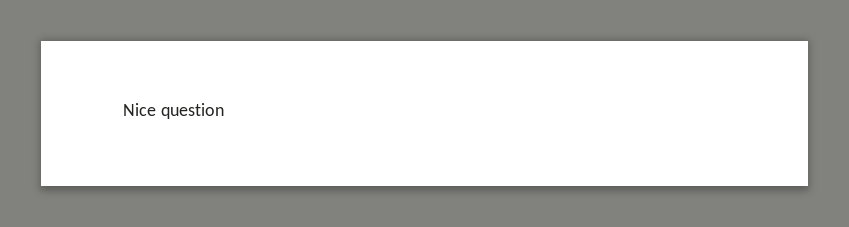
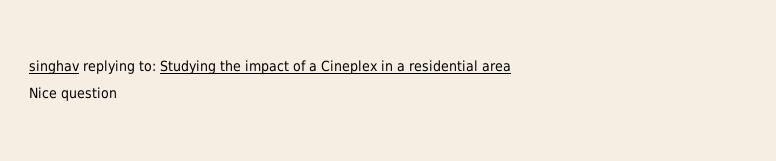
+ singhav replying to: Studying the impact of a Cineplex in a residential area

